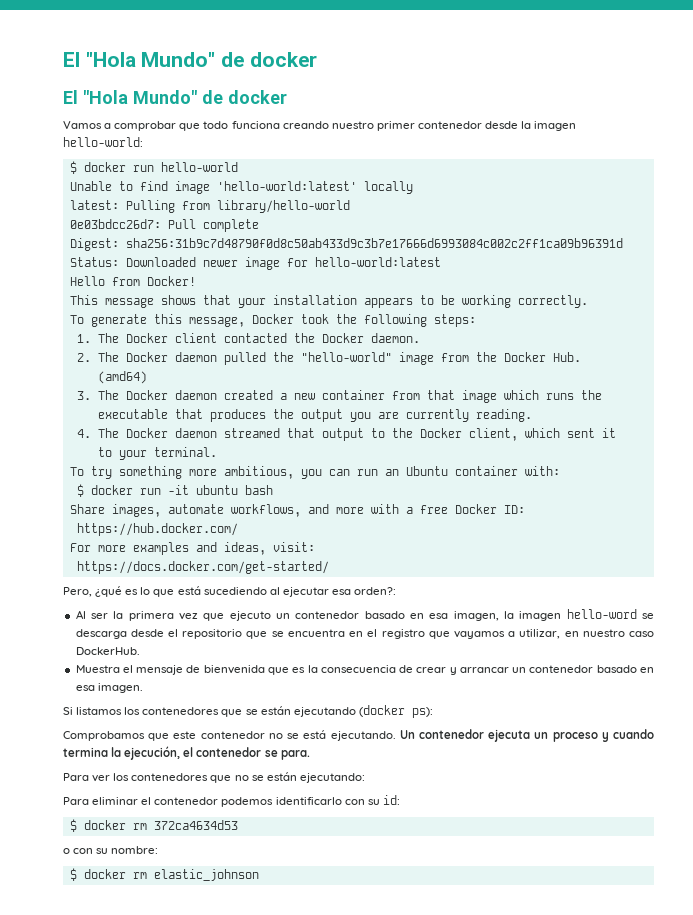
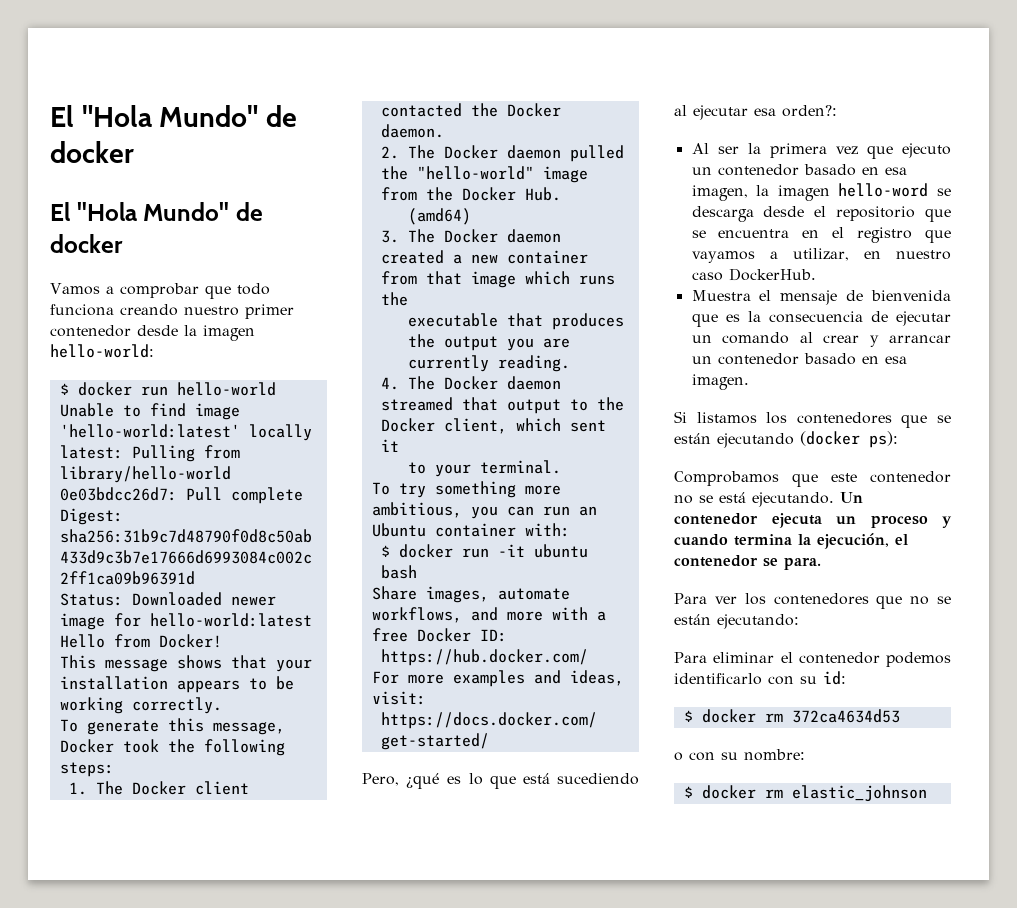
- Muestra el mensaje de bienvenida que es la consecuencia de crear y arrancar un contenedor basado en esa imagen.
+ Muestra el mensaje de bienvenida que es la consecuencia de ejecutar un comando al crear y arrancar un contenedor basado en esa imagen.

